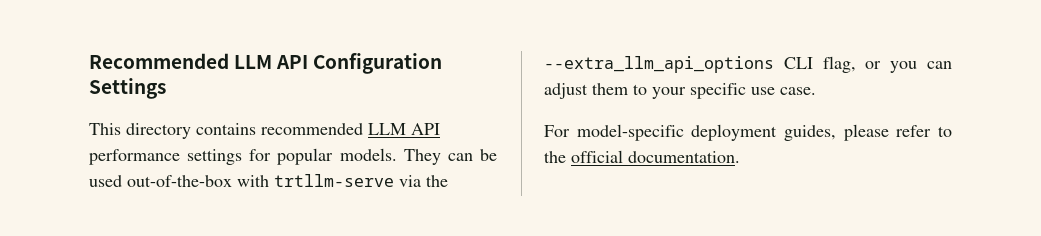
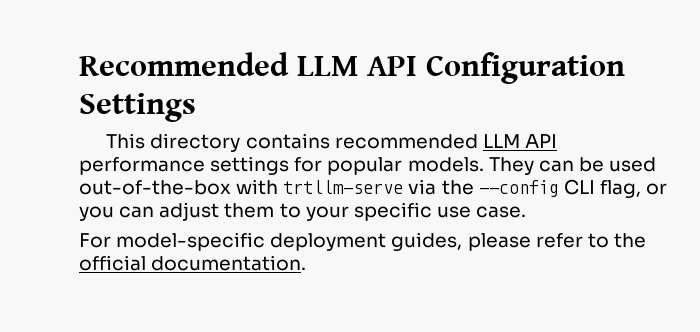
- They can be used out-of-the-box with trtllm-serve via the --extra_llm_api_options CLI flag, or you can adjust them to your specific use case.
+ They can be used out-of-the-box with trtllm-serve via the --config CLI flag, or you can adjust them to your specific use case.

